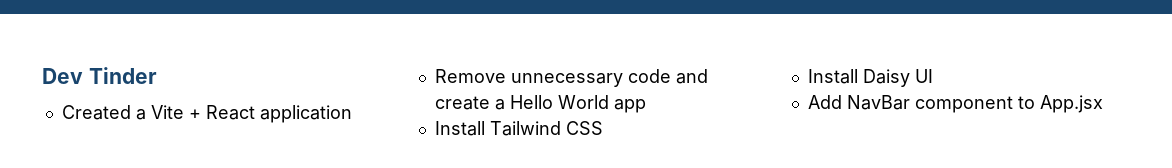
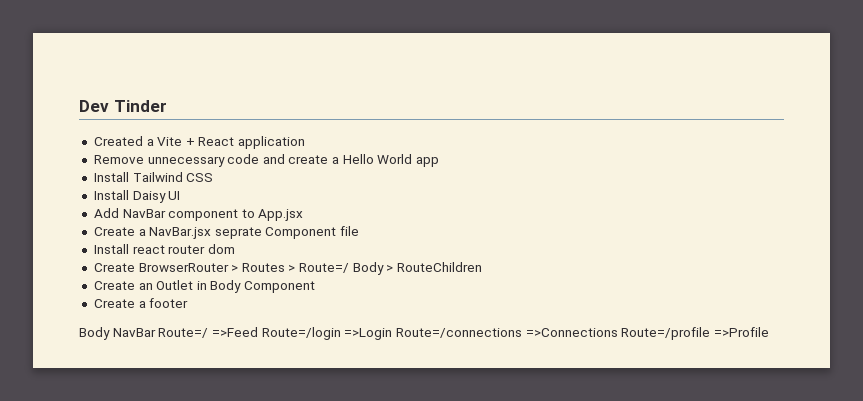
+ Create a NavBar.jsx seprate Component file
+ Install react router dom
+ Create BrowserRouter > Routes > Route=/ Body > RouteChildren
+ Create an Outlet in Body Component
+ Create a footer
+ Body NavBar Route=/ =>Feed Route=/login =>Login Route=/connections =>Connections Route=/profile =>Profile

